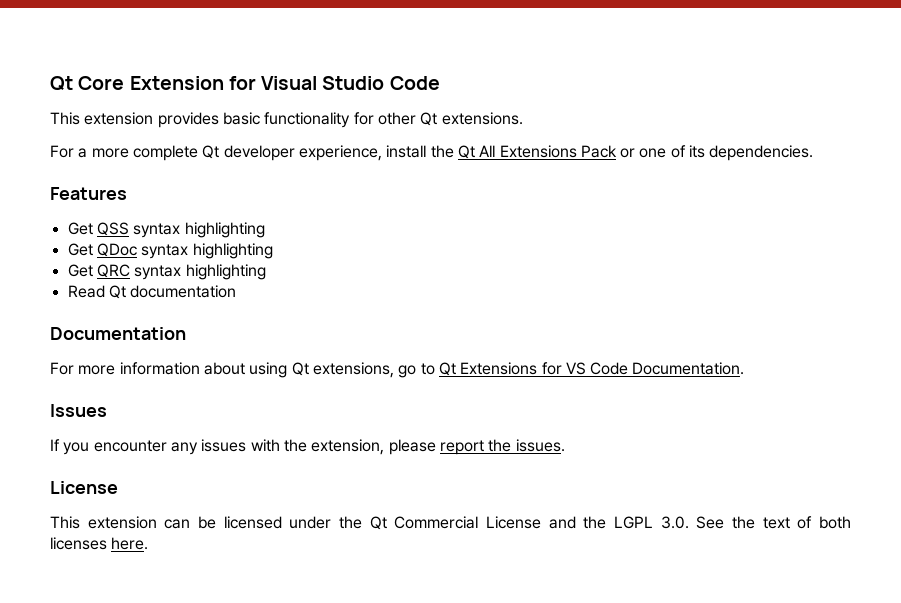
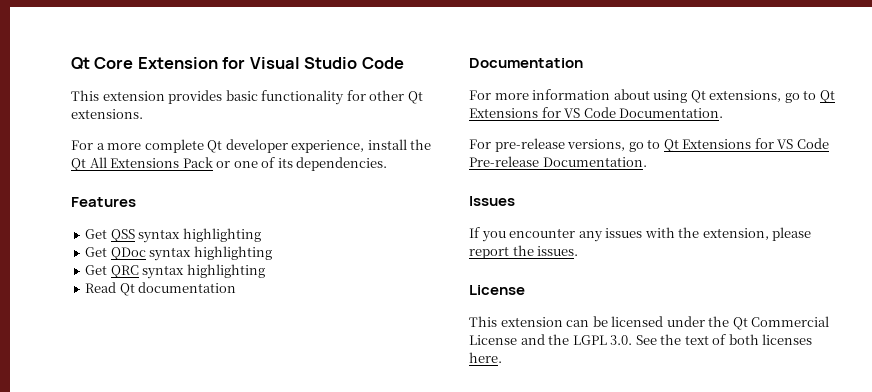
+ For pre-release versions, go to Qt Extensions for VS Code Pre-release Documentation.

